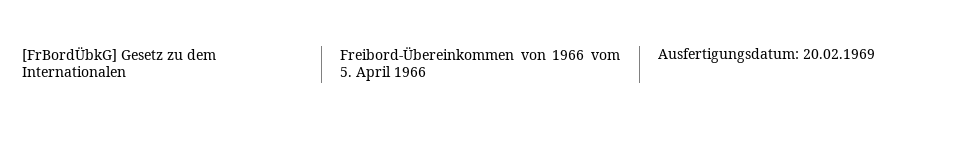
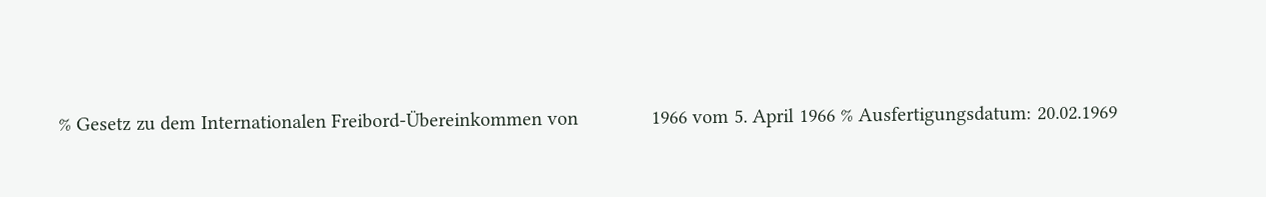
- [FrBordÜbkG] Gesetz zu dem Internationalen Freibord-Übereinkommen von 1966 vom 5. April 1966
- Ausfertigungsdatum: 20.02.1969
+ % Gesetz zu dem Internationalen Freibord-Übereinkommen von 1966 vom 5. April 1966 % Ausfertigungsdatum: 20.02.1969

